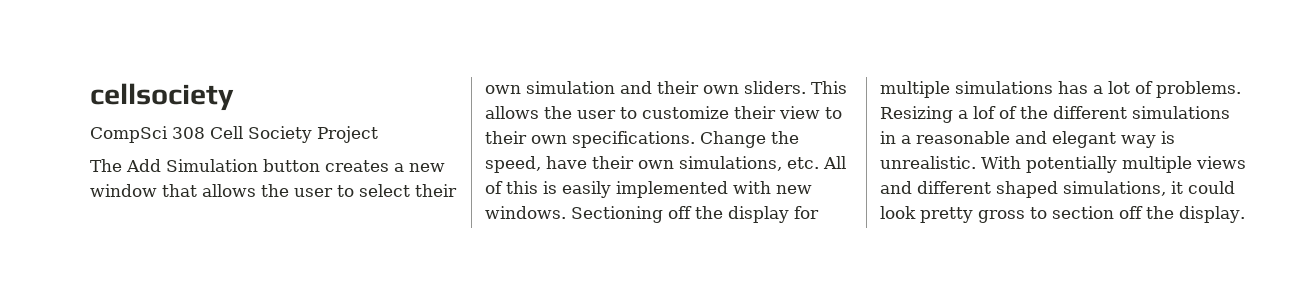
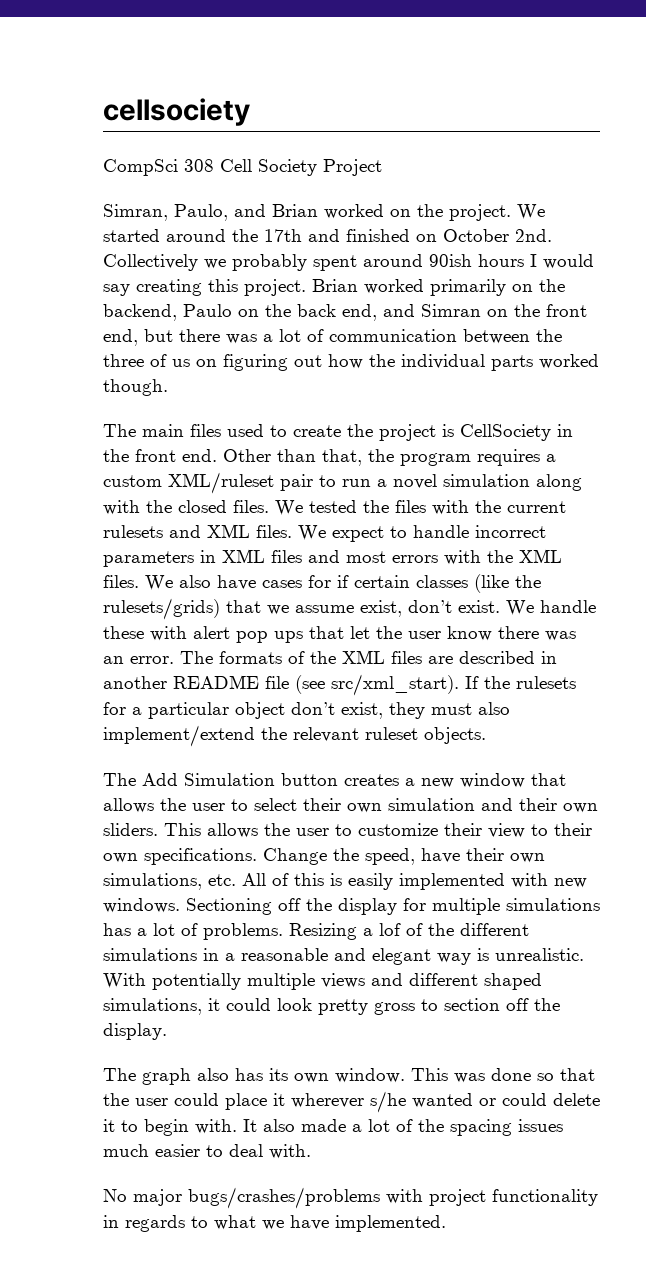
+ Simran, Paulo, and Brian worked on the project. We started around the 17th and finished on October 2nd. Collectively we probably spent around 90ish hours I would say creating this project. Brian worked primarily on the backend, Paulo on the back end, and Simran on the front end, but there was a lot of communication between the three of us on figuring out how the individual parts worked though.
+ The main files used to create the project is CellSociety in the front end. Other than that, the program requires a custom XML/ruleset pair to run a novel simulation along with the closed files. We tested the files with the current rulesets and XML files. We expect to handle incorrect parameters in XML files and most errors with the XML files. We also have cases for if certain classes (like the rulesets/grids) that we assume exist, don’t exist. We handle these with alert pop ups that let the user know there was an error. The formats of the XML files are described in another README file (see src/xml_start). If the rulesets for a particular object don’t exist, they must also implement/extend the relevant ruleset objects.
+ The graph also has its own window. This was done so that the user could place it wherever s/he wanted or could delete it to begin with. It also made a lot of the spacing issues much easier to deal with.
+ No major bugs/crashes/problems with project functionality in regards to what we have implemented.

